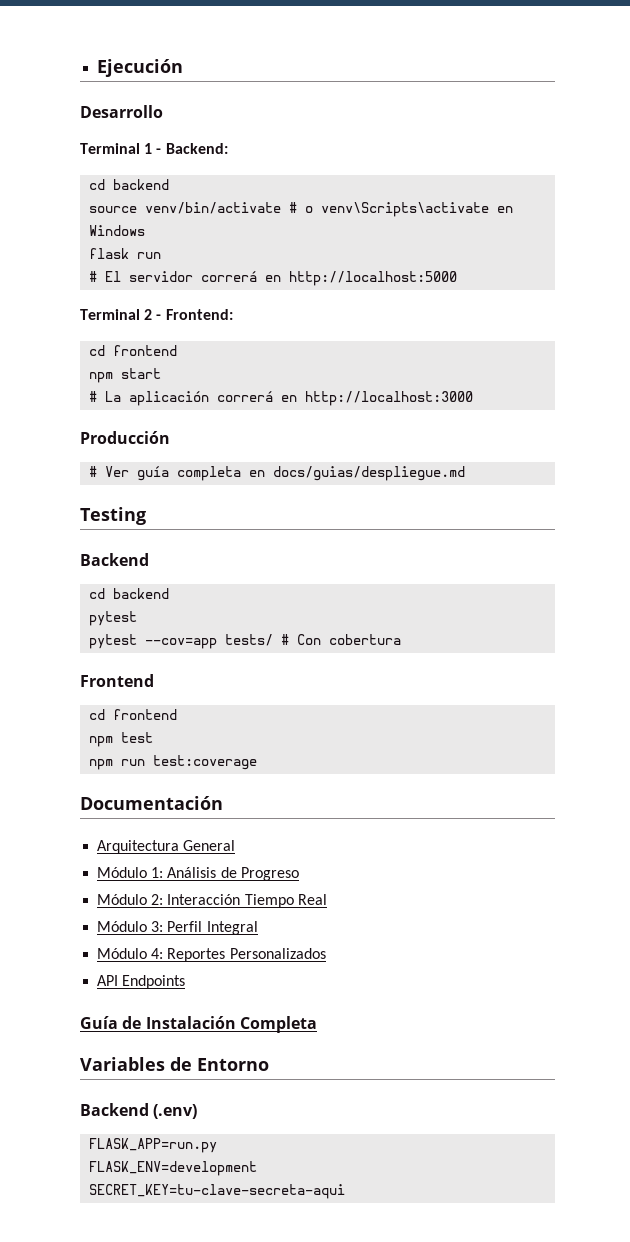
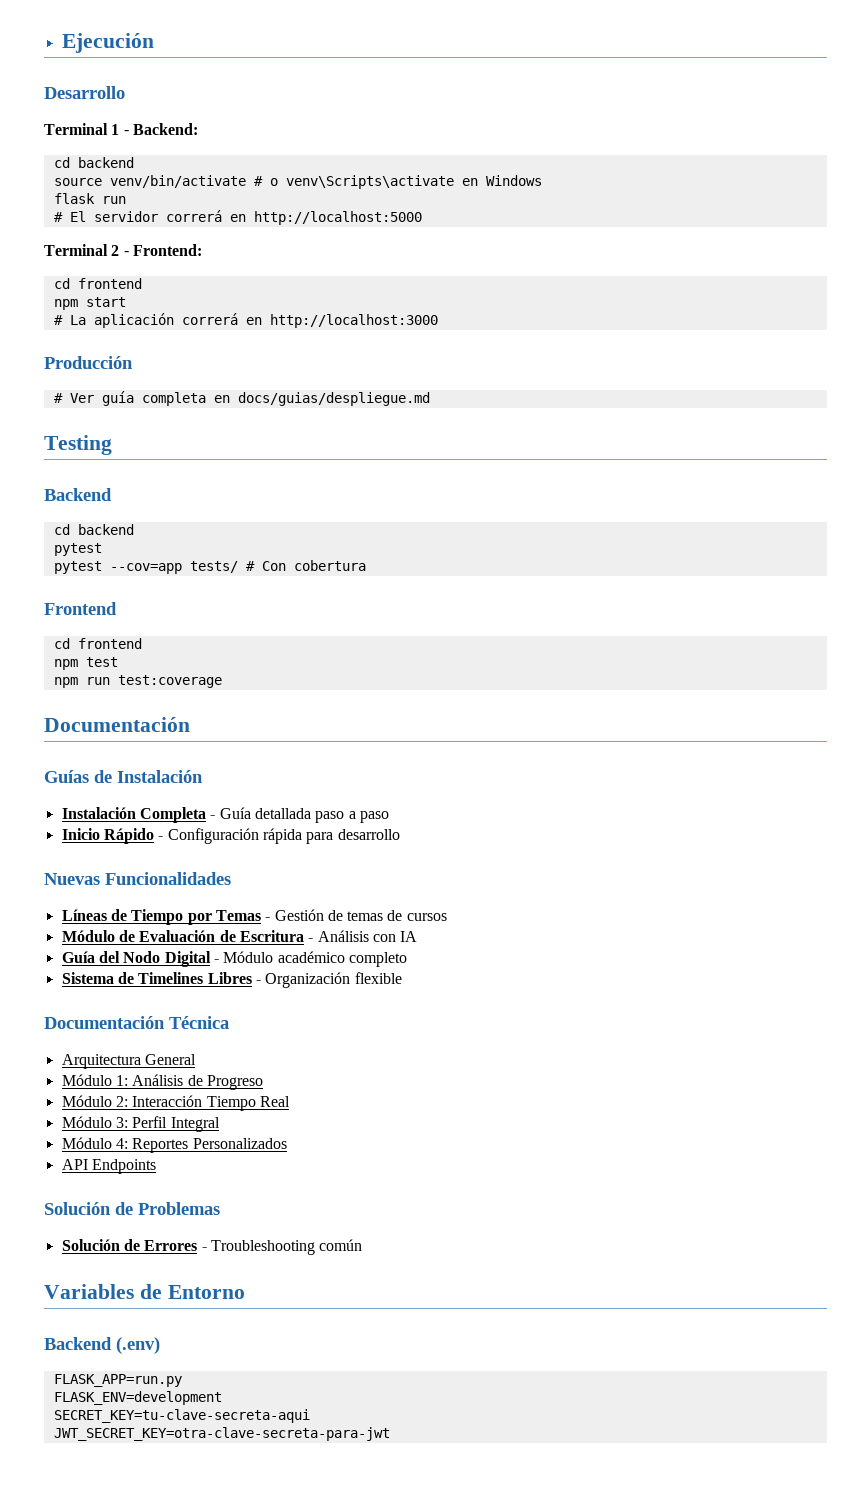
+ Guías de Instalación
+ Instalación Completa - Guía detallada paso a paso
+ Inicio Rápido - Configuración rápida para desarrollo
+ Nuevas Funcionalidades
+ Líneas de Tiempo por Temas - Gestión de temas de cursos
+ Módulo de Evaluación de Escritura - Análisis con IA
+ Guía del Nodo Digital - Módulo académico completo
+ Sistema de Timelines Libres - Organización flexible
+ Documentación Técnica
- Guía de Instalación Completa
+ Solución de Problemas
+ Solución de Errores - Troubleshooting común
+ JWT_SECRET_KEY=otra-clave-secreta-para-jwt

